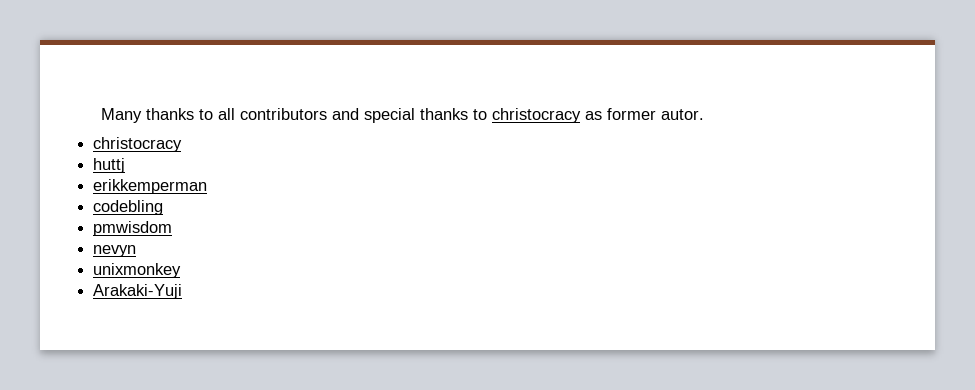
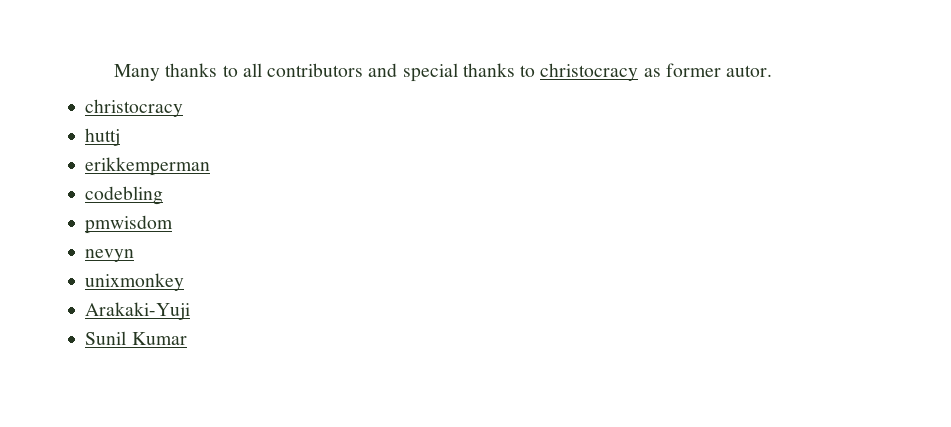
+ Sunil Kumar

